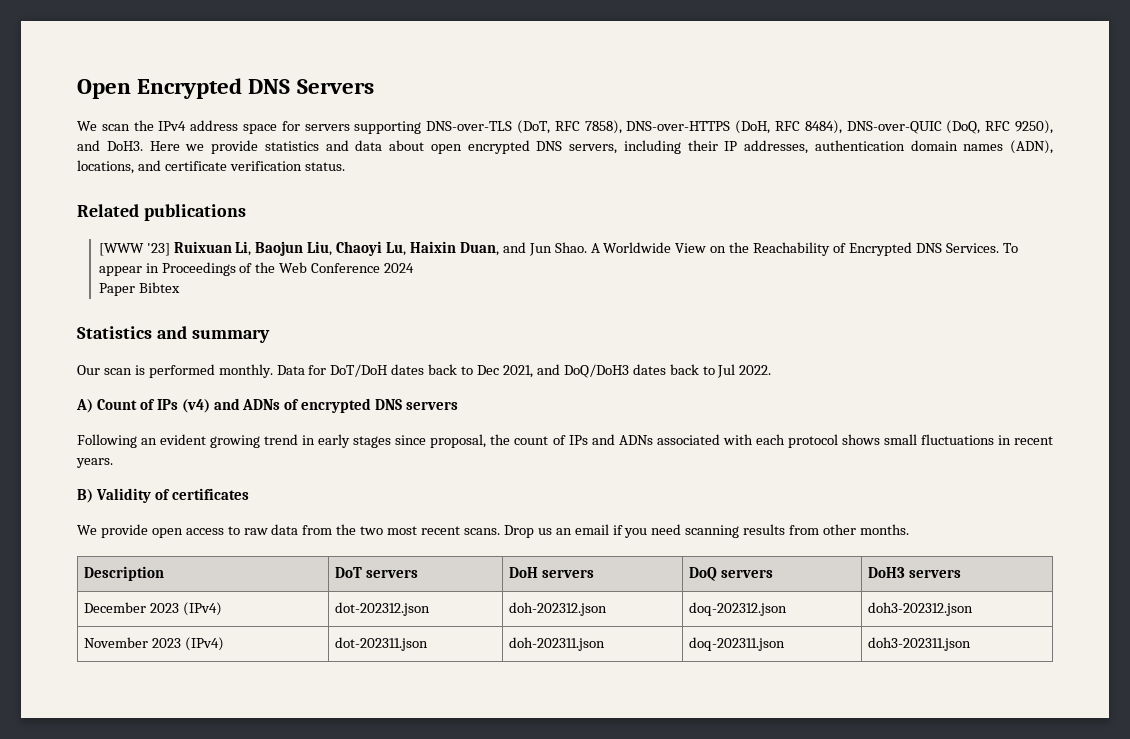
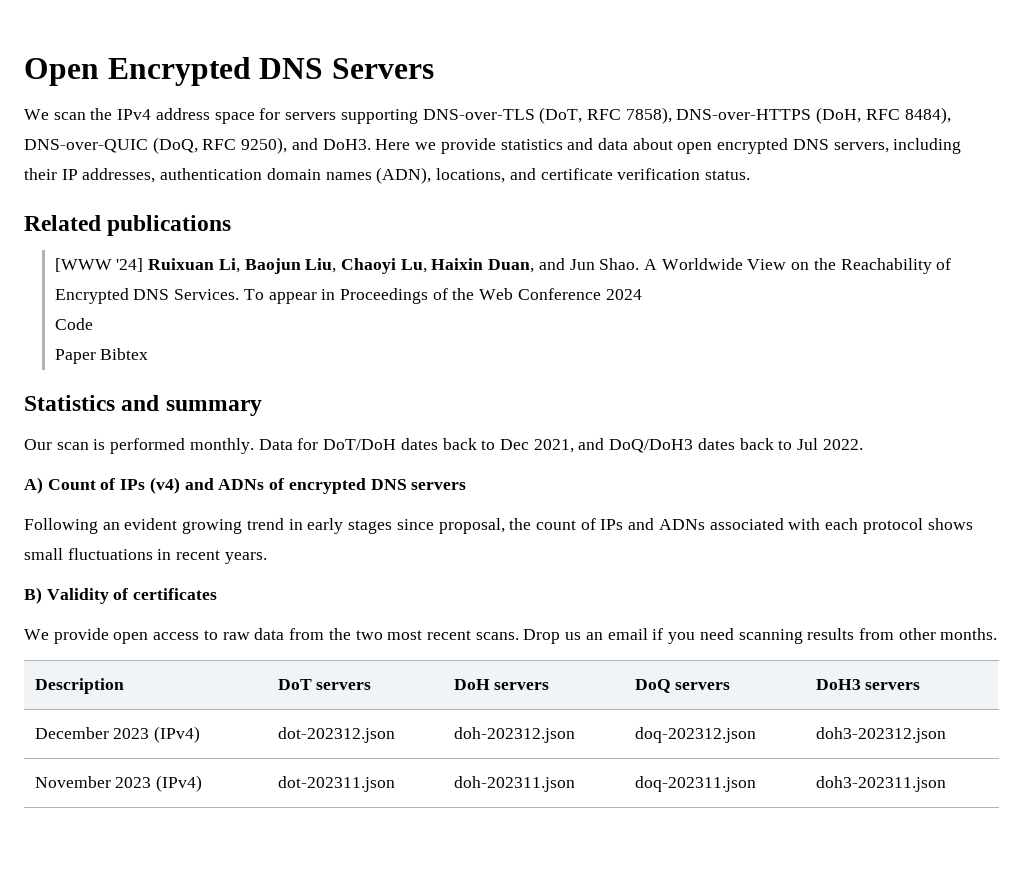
- [WWW '23] Ruixuan Li, Baojun Liu, Chaoyi Lu, Haixin Duan, and Jun Shao.
+ [WWW '24] Ruixuan Li, Baojun Liu, Chaoyi Lu, Haixin Duan, and Jun Shao.
+ Code

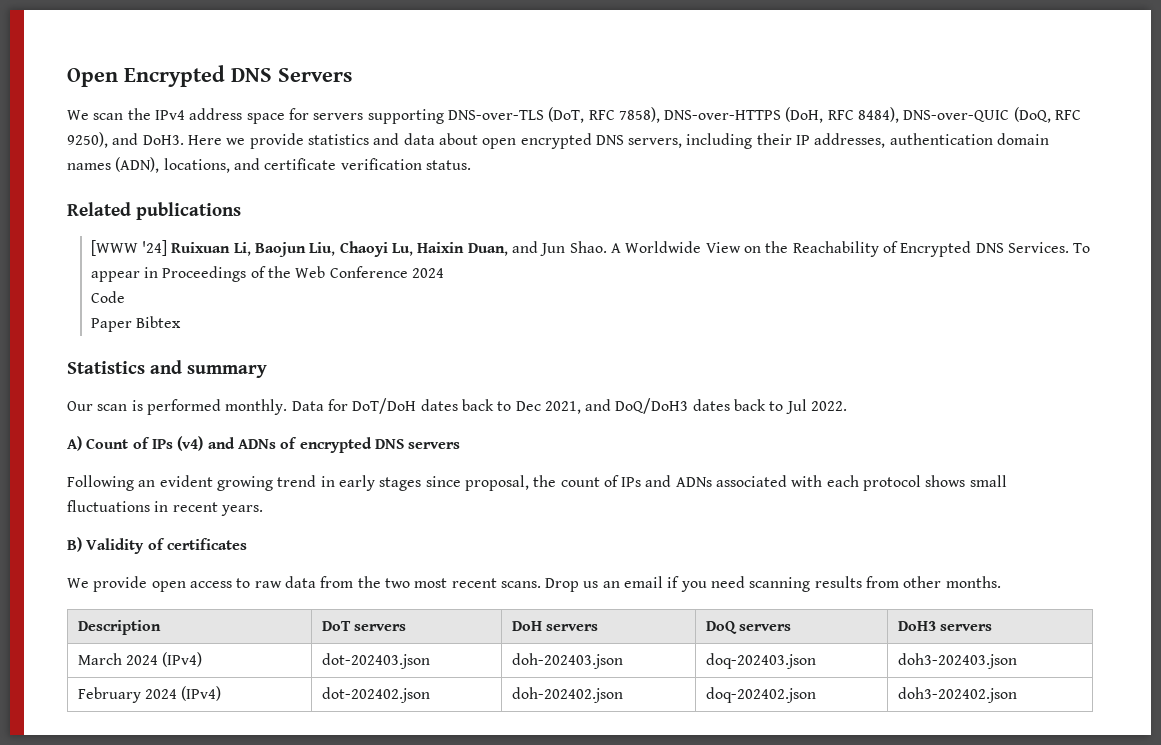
- December 2023 (IPv4) | dot-202312.json | doh-202312.json | doq-202312.json | doh3-202312.json
- November 2023 (IPv4) | dot-202311.json | doh-202311.json | doq-202311.json | doh3-202311.json
+ March 2024 (IPv4) | dot-202403.json | doh-202403.json | doq-202403.json | doh3-202403.json
+ February 2024 (IPv4) | dot-202402.json | doh-202402.json | doq-202402.json | doh3-202402.json

